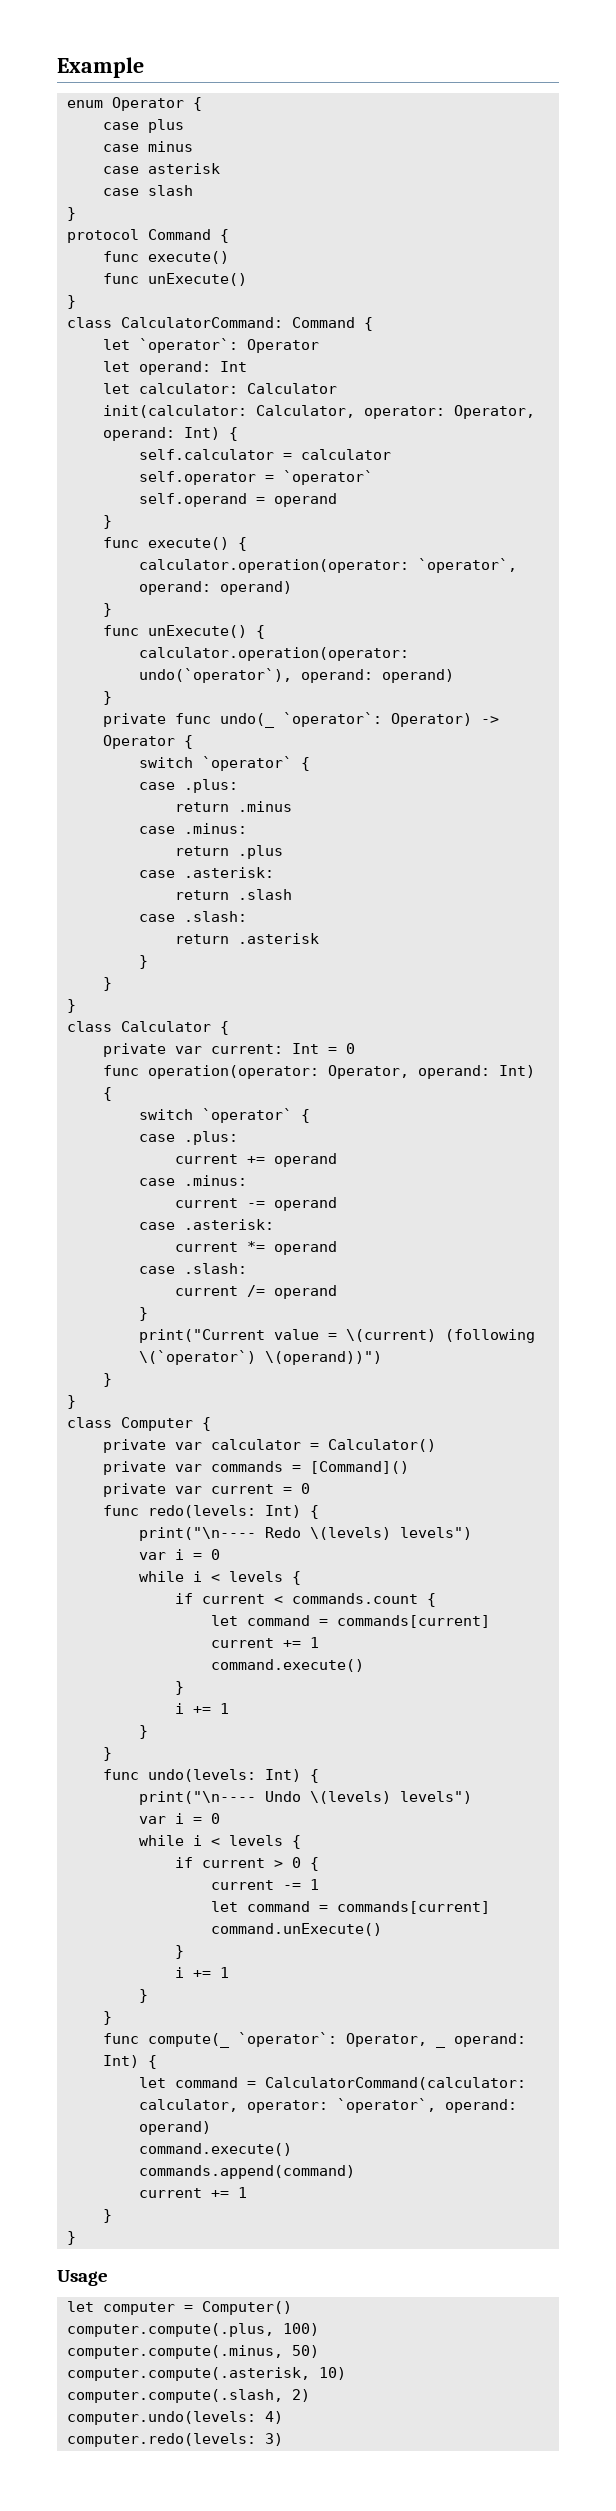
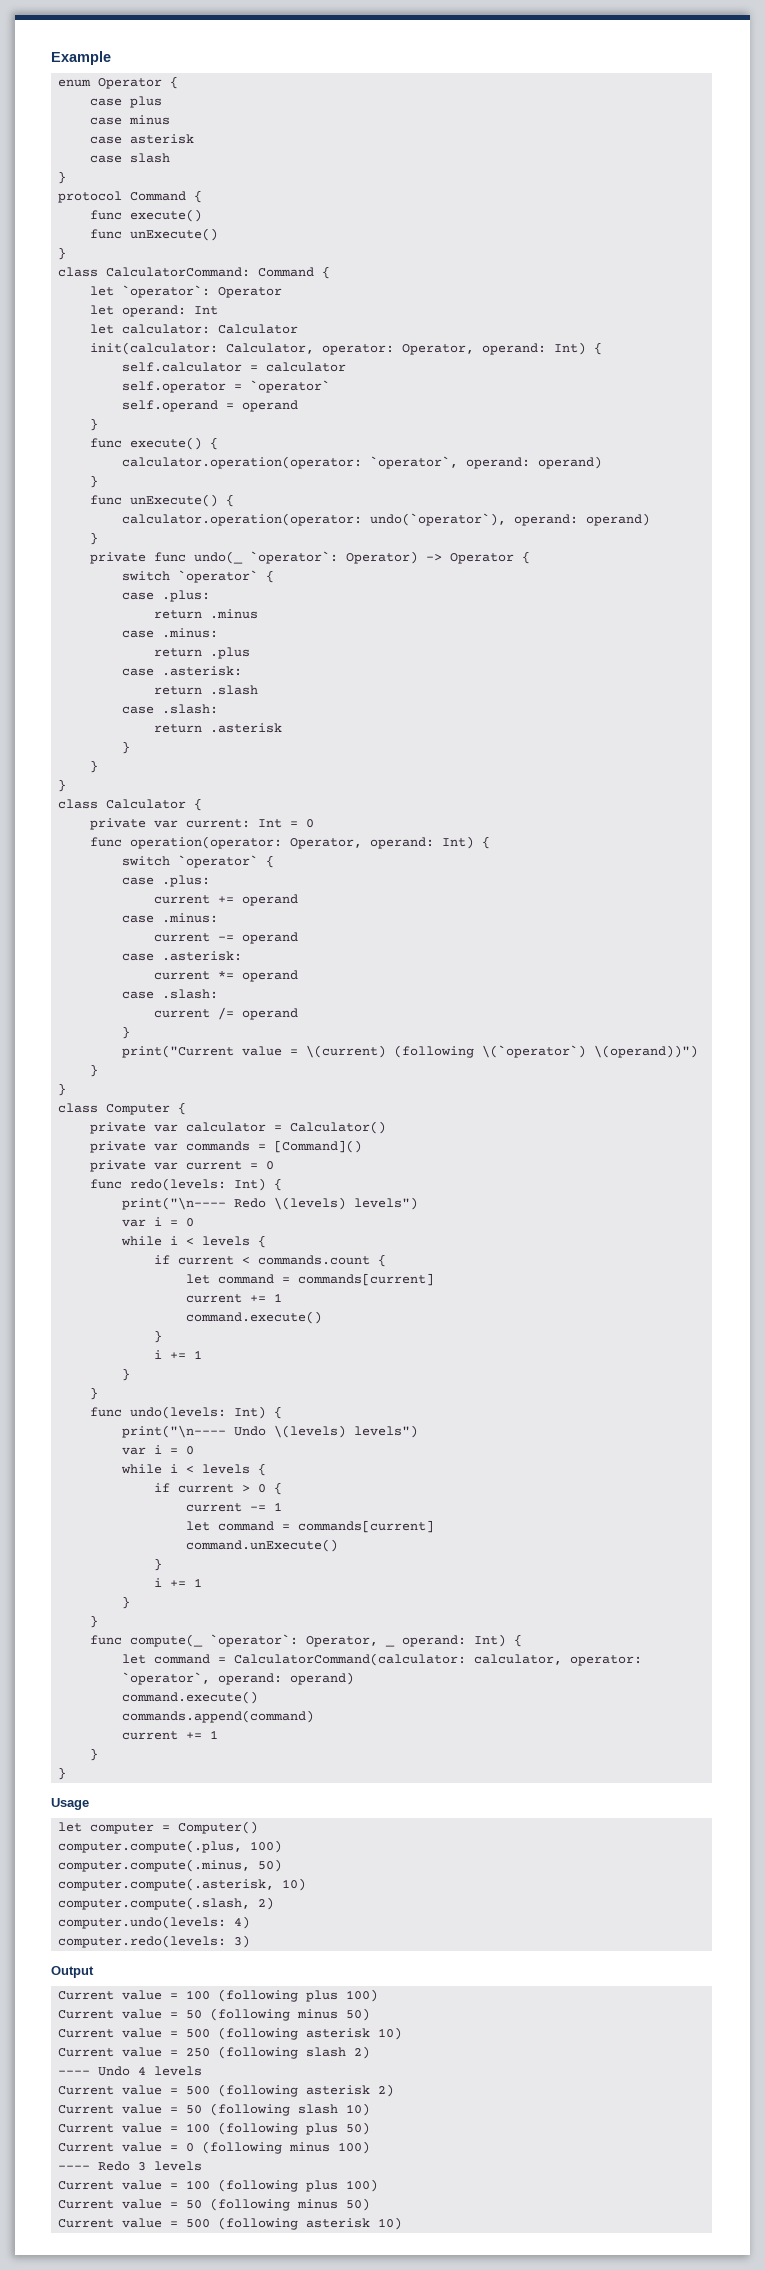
+ Output
+ Current value = 100 (following plus 100)
+ Current value = 50 (following minus 50)
+ Current value = 500 (following asterisk 10)
+ Current value = 250 (following slash 2)
+ ---- Undo 4 levels
+ Current value = 500 (following asterisk 2)
+ Current value = 50 (following slash 10)
+ Current value = 100 (following plus 50)
+ Current value = 0 (following minus 100)
+ ---- Redo 3 levels
+ Current value = 100 (following plus 100)
+ Current value = 50 (following minus 50)
+ Current value = 500 (following asterisk 10)

